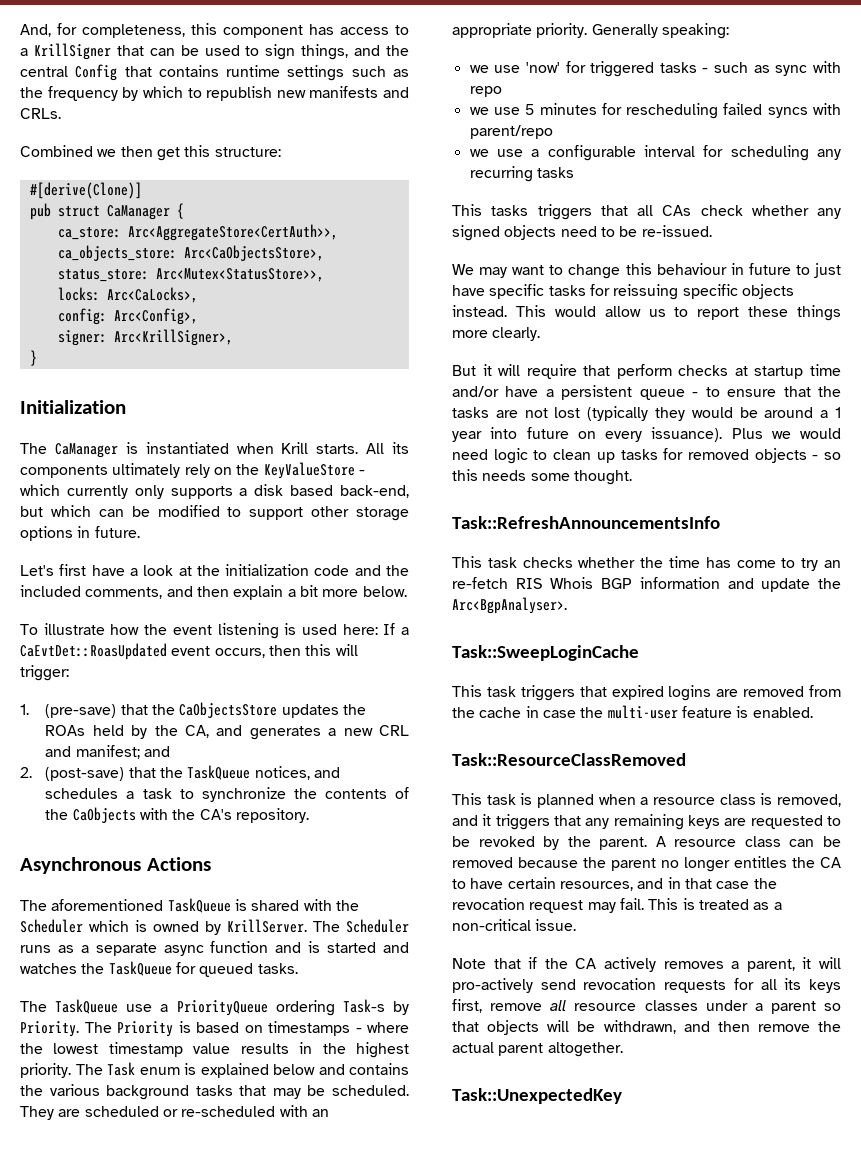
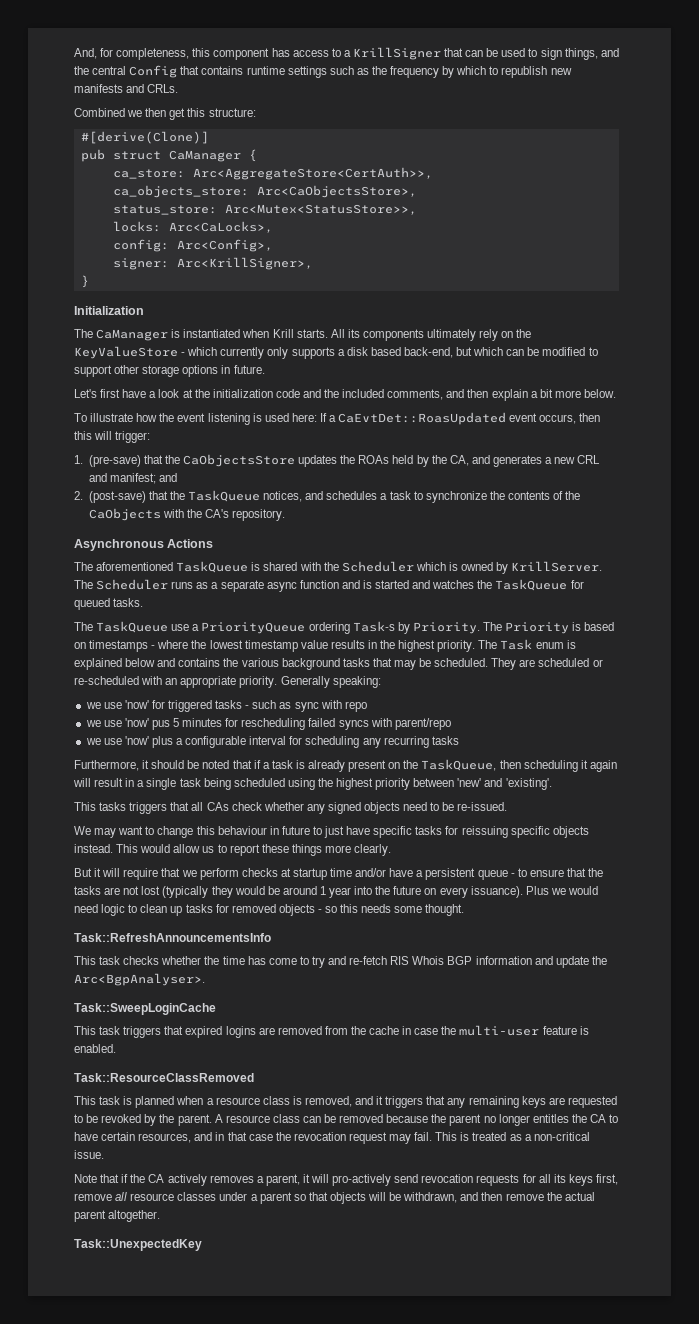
- we use 5 minutes for rescheduling failed syncs with parent/repo
+ we use 'now' pus 5 minutes for rescheduling failed syncs with parent/repo
- we use a configurable interval for scheduling any recurring tasks
+ we use 'now' plus a configurable interval for scheduling any recurring tasks
+ Furthermore, it should be noted that if a task is already present on the TaskQueue, then scheduling it again will result in a single task being scheduled using the highest priority between 'new' and 'existing'.
- But it will require that perform checks at startup time and/or have a persistent queue - to ensure that the tasks are not lost (typically they would be around a 1 year into future on every issuance).
+ But it will require that we perform checks at startup time and/or have a persistent queue - to ensure that the tasks are not lost (typically they would be around 1 year into the future on every issuance).
- This task checks whether the time has come to try an re-fetch RIS Whois BGP information and update the Arc<BgpAnalyser>.
+ This task checks whether the time has come to try and re-fetch RIS Whois BGP information and update the Arc<BgpAnalyser>.

